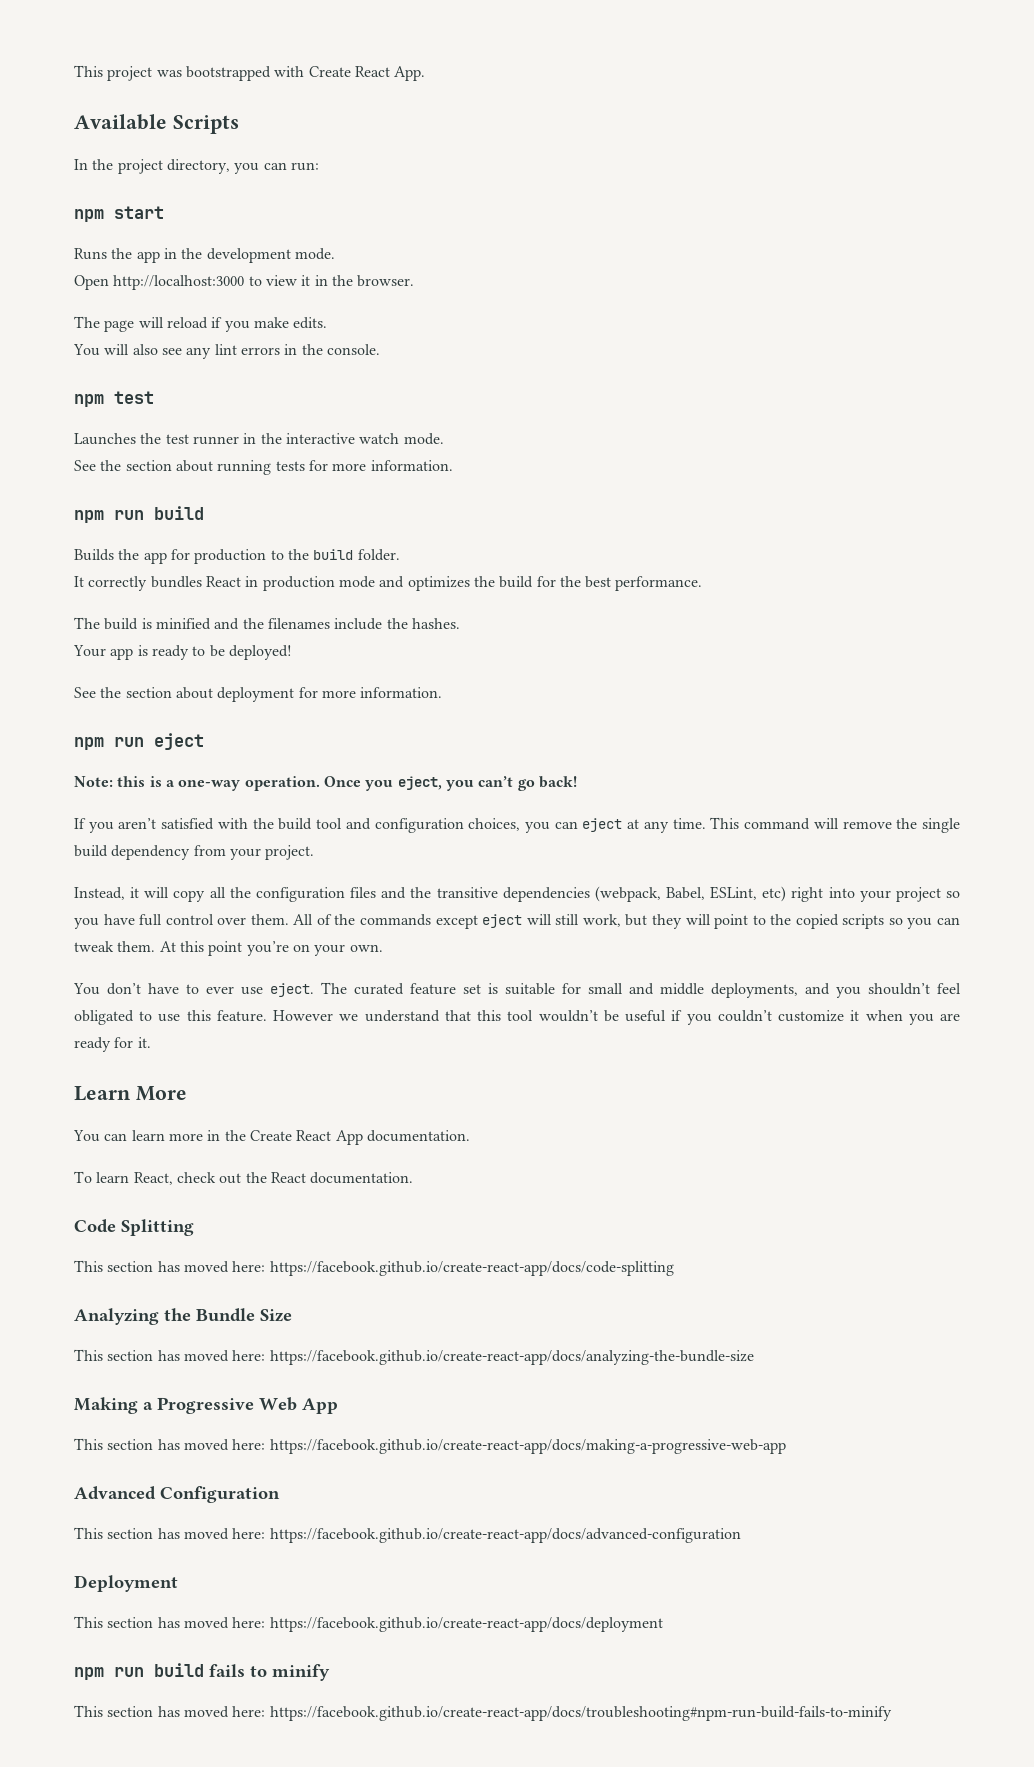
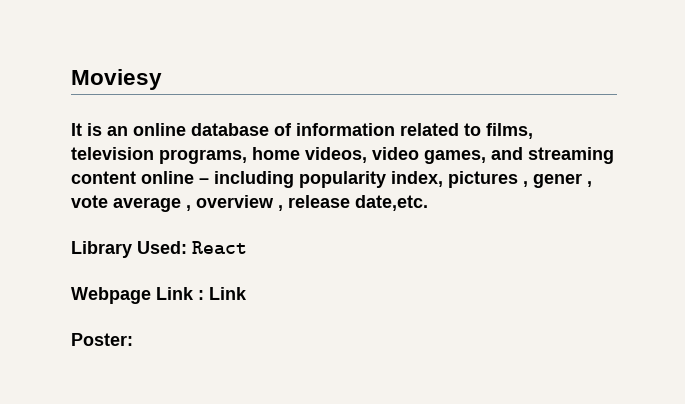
- This project was bootstrapped with Create React App.
- Available Scripts
- In the project directory, you can run:
- npm start
- Runs the app in the development mode.
- Open http://localhost:3000 to view it in the browser.
- The page will reload if you make edits.
- You will also see any lint errors in the console.
- npm test
- Launches the test runner in the interactive watch mode.
- See the section about running tests for more information.
- npm run build
- Builds the app for production to the build folder.
- It correctly bundles React in production mode and optimizes the build for the best performance.
- The build is minified and the filenames include the hashes.
- Your app is ready to be deployed!
- See the section about deployment for more information.
- npm run eject
- Note: this is a one-way operation. Once you eject, you can’t go back!
- If you aren’t satisfied with the build tool and configuration choices, you can eject at any time. This command will remove the single build dependency from your project.
- Instead, it will copy all the configuration files and the transitive dependencies (webpack, Babel, ESLint, etc) right into your project so you have full control over them. All of the commands except eject will still work, but they will point to the copied scripts so you can tweak them. At this point you’re on your own.
- You don’t have to ever use eject. The curated feature set is suitable for small and middle deployments, and you shouldn’t feel obligated to use this feature. However we understand that this tool wouldn’t be useful if you couldn’t customize it when you are ready for it.
- Learn More
- You can learn more in the Create React App documentation.
- To learn React, check out the React documentation.
- Code Splitting
- This section has moved here: https://facebook.github.io/create-react-app/docs/code-splitting
- Analyzing the Bundle Size
- This section has moved here: https://facebook.github.io/create-react-app/docs/analyzing-the-bundle-size
- Making a Progressive Web App
- This section has moved here: https://facebook.github.io/create-react-app/docs/making-a-progressive-web-app
- Advanced Configuration
- This section has moved here: https://facebook.github.io/create-react-app/docs/advanced-configuration
- Deployment
- This section has moved here: https://facebook.github.io/create-react-app/docs/deployment
- npm run build fails to minify
- This section has moved here: https://facebook.github.io/create-react-app/docs/troubleshooting#npm-run-build-fails-to-minify
+ Moviesy
+ It is an online database of information related to films, television programs, home videos, video games, and streaming content online – including popularity index, pictures , gener , vote average , overview , release date,etc.
+ Library Used: React
+ Webpage Link : Link
+ Poster:

